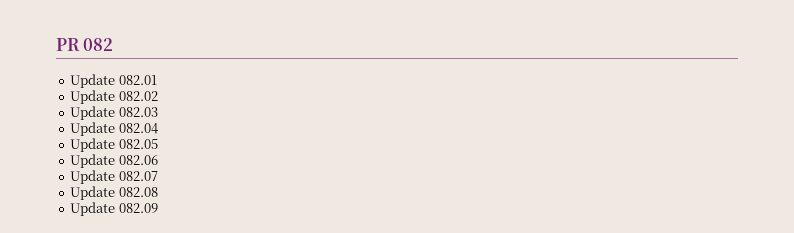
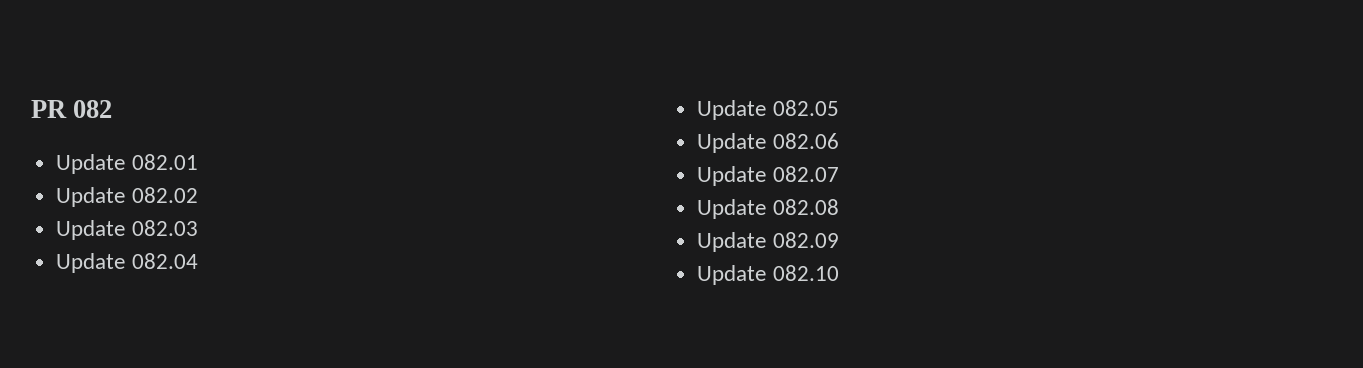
+ Update 082.10

